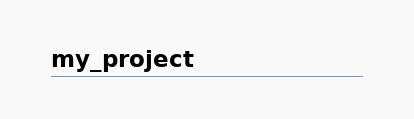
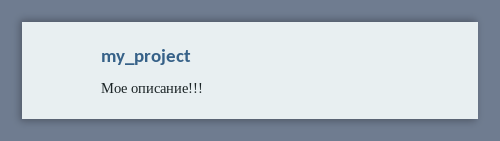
+ Мое описание!!!

